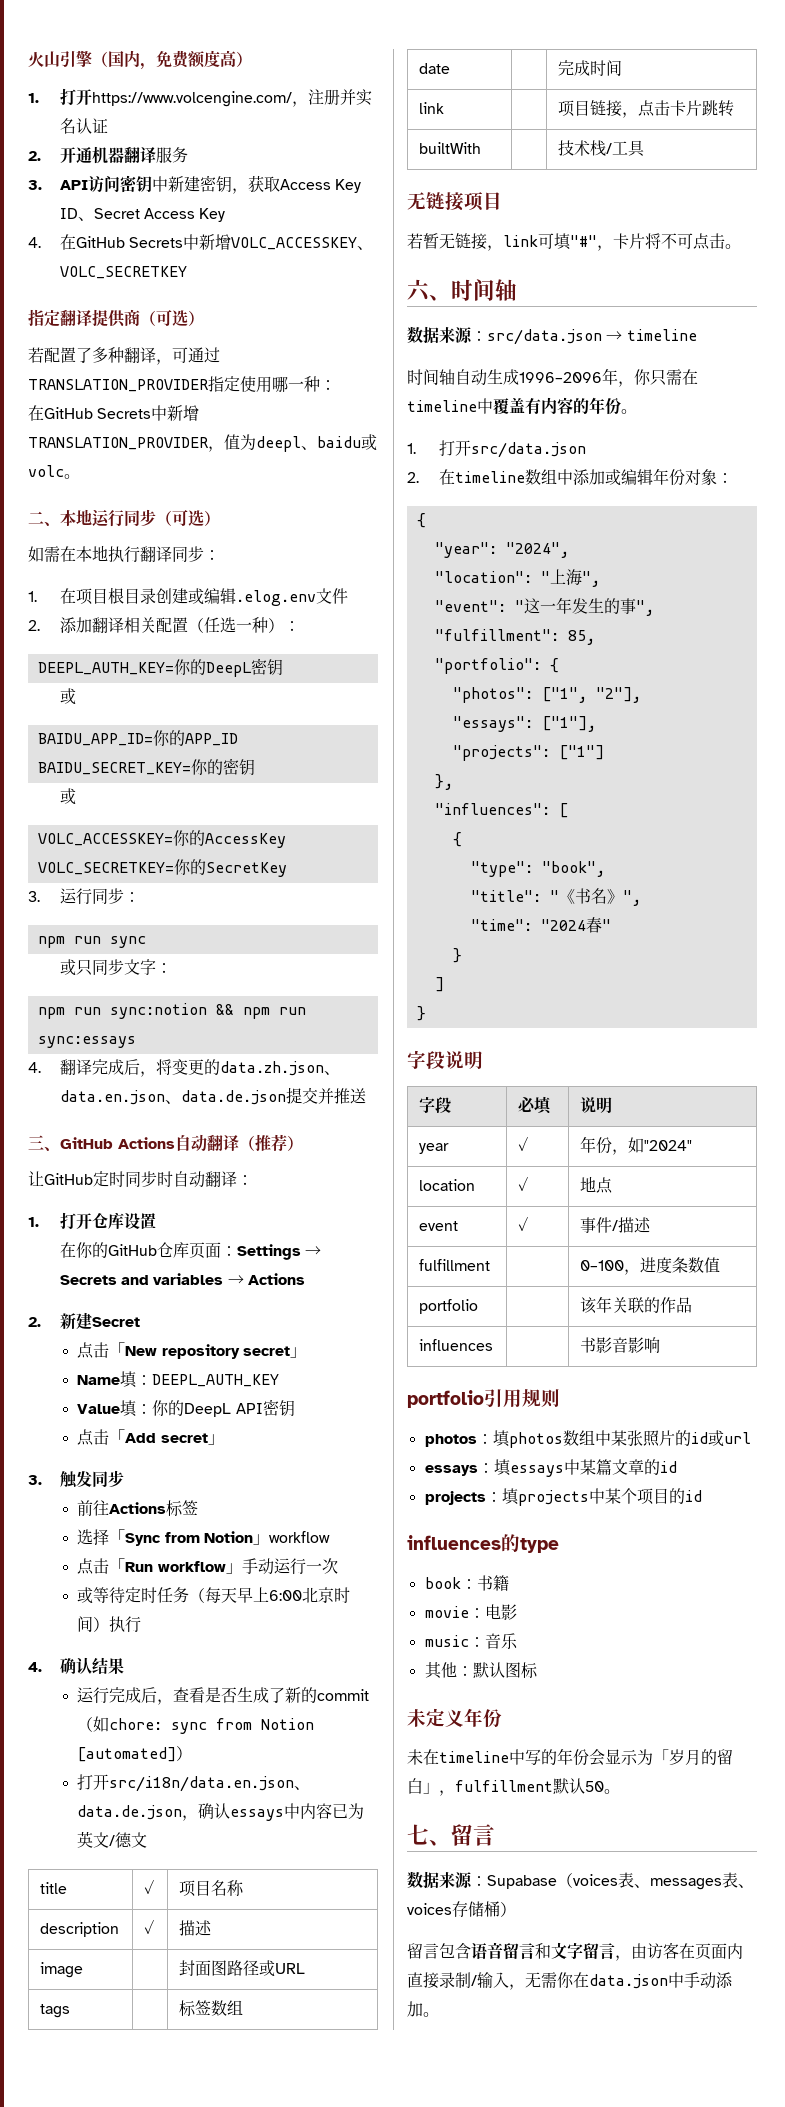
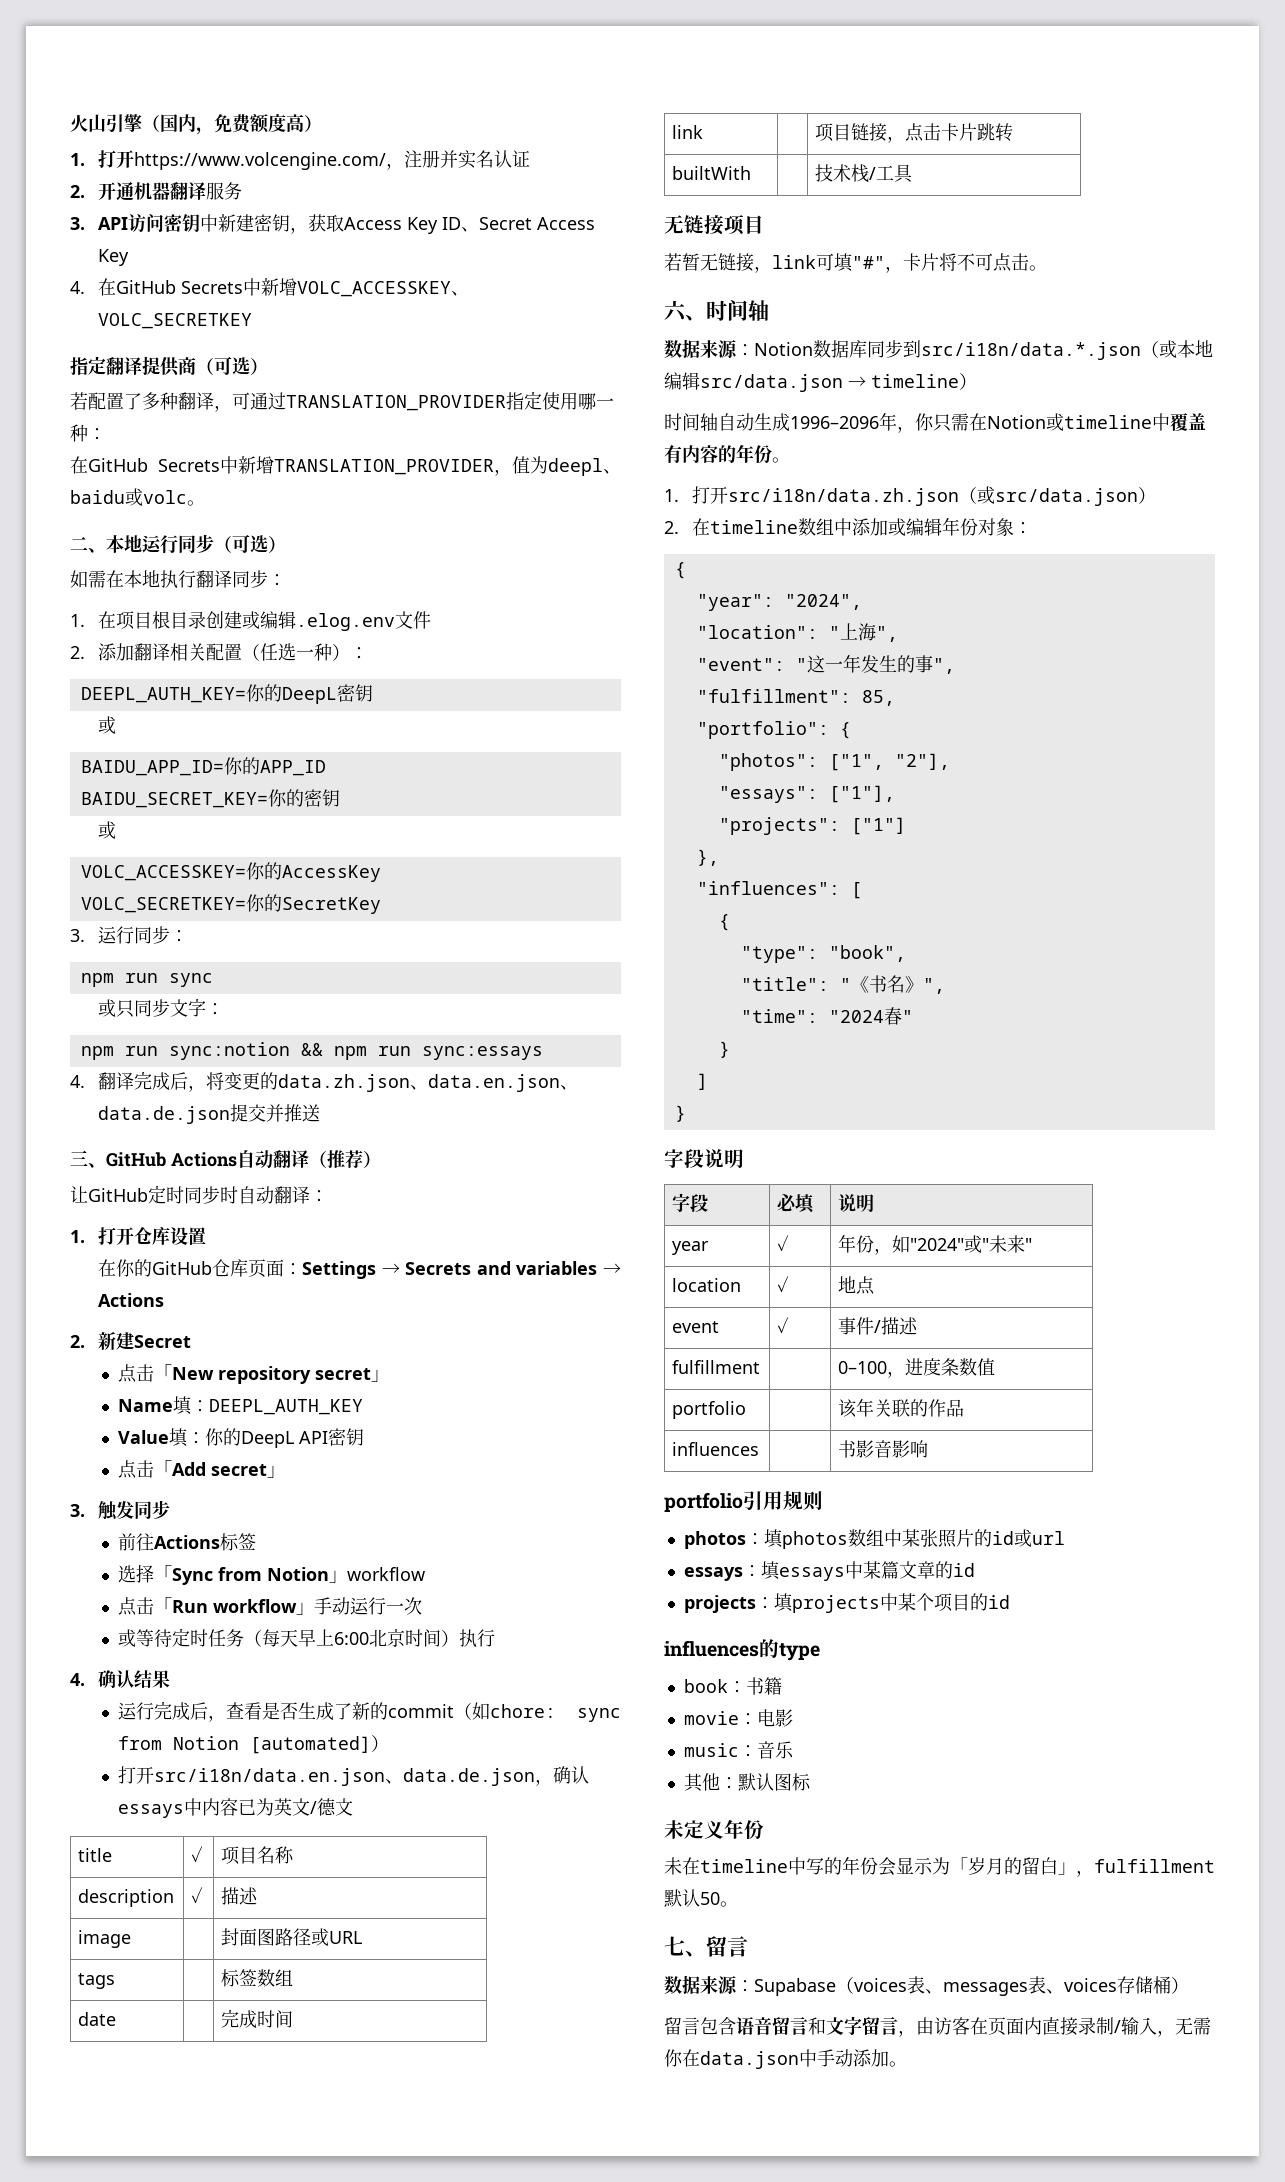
- 数据来源：src/data.json → timeline
+ 数据来源：Notion数据库同步到src/i18n/data.*.json（或本地编辑src/data.json → timeline）
- 时间轴自动生成1996–2096年，你只需在timeline中覆盖有内容的年份。
+ 时间轴自动生成1996–2096年，你只需在Notion或timeline中覆盖有内容的年份。
- 1.打开src/data.json
+ 1.打开src/i18n/data.zh.json（或src/data.json）
- year | ✓ | 年份，如"2024"
+ year | ✓ | 年份，如"2024"或"未来"

